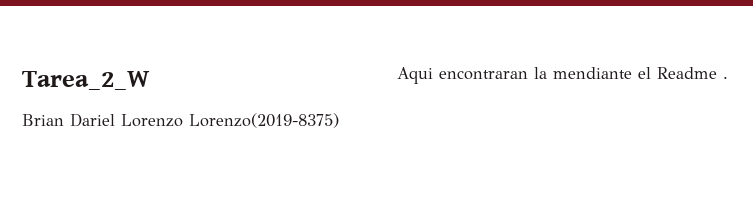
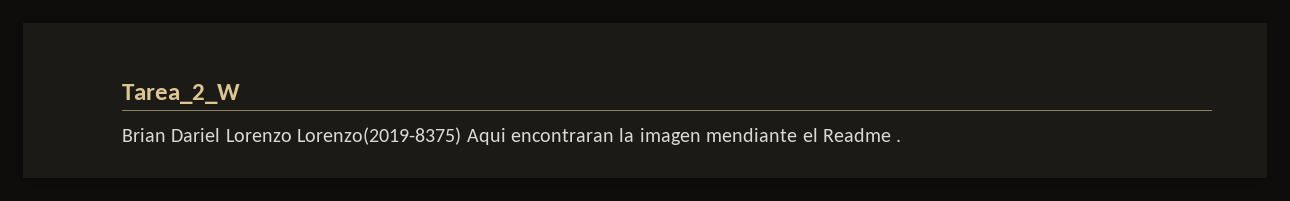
- Brian Dariel Lorenzo Lorenzo(2019-8375) Aqui encontraran la mendiante el Readme .
+ Brian Dariel Lorenzo Lorenzo(2019-8375) Aqui encontraran la imagen mendiante el Readme .

